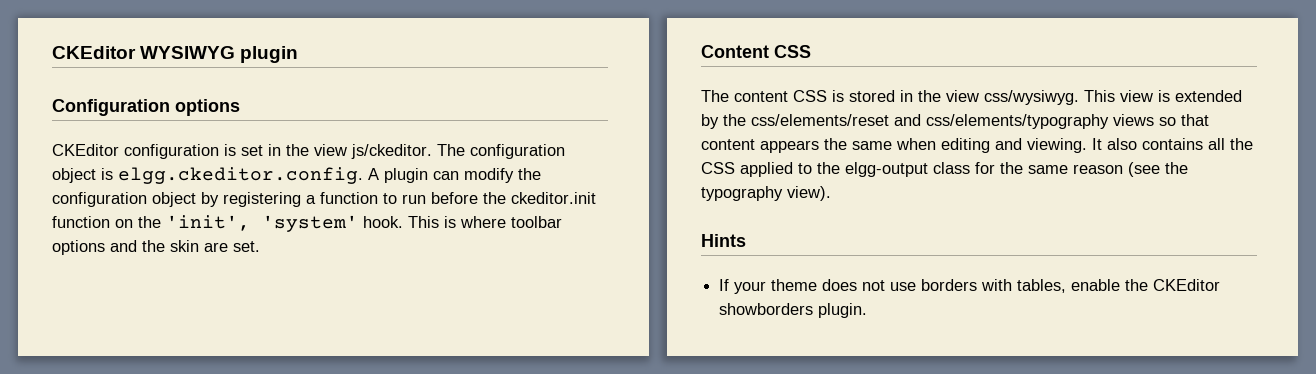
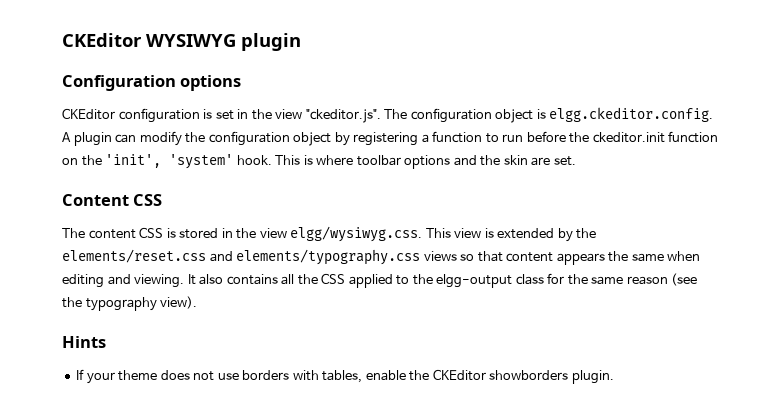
- CKEditor configuration is set in the view js/ckeditor. The configuration object is elgg.ckeditor.config. A plugin can modify the configuration object by registering a function to run before the ckeditor.init function on the 'init', 'system' hook.
+ CKEditor configuration is set in the view "ckeditor.js". The configuration object is elgg.ckeditor.config. A plugin can modify the configuration object by registering a function to run before the ckeditor.init function on the 'init', 'system' hook.
- The content CSS is stored in the view css/wysiwyg. This view is extended by the css/elements/reset and css/elements/typography views so that content appears the same when editing and viewing.
+ The content CSS is stored in the view elgg/wysiwyg.css. This view is extended by the elements/reset.css and elements/typography.css views so that content appears the same when editing and viewing.

